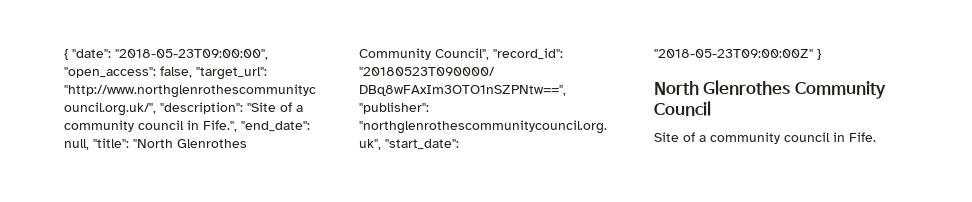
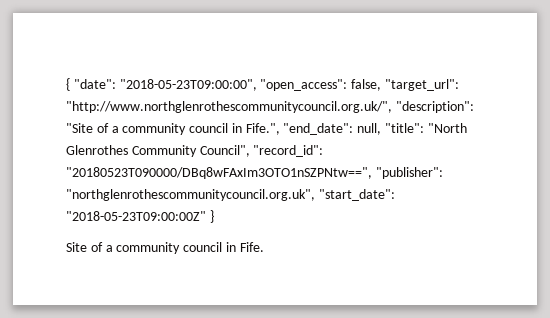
- North Glenrothes Community Council

